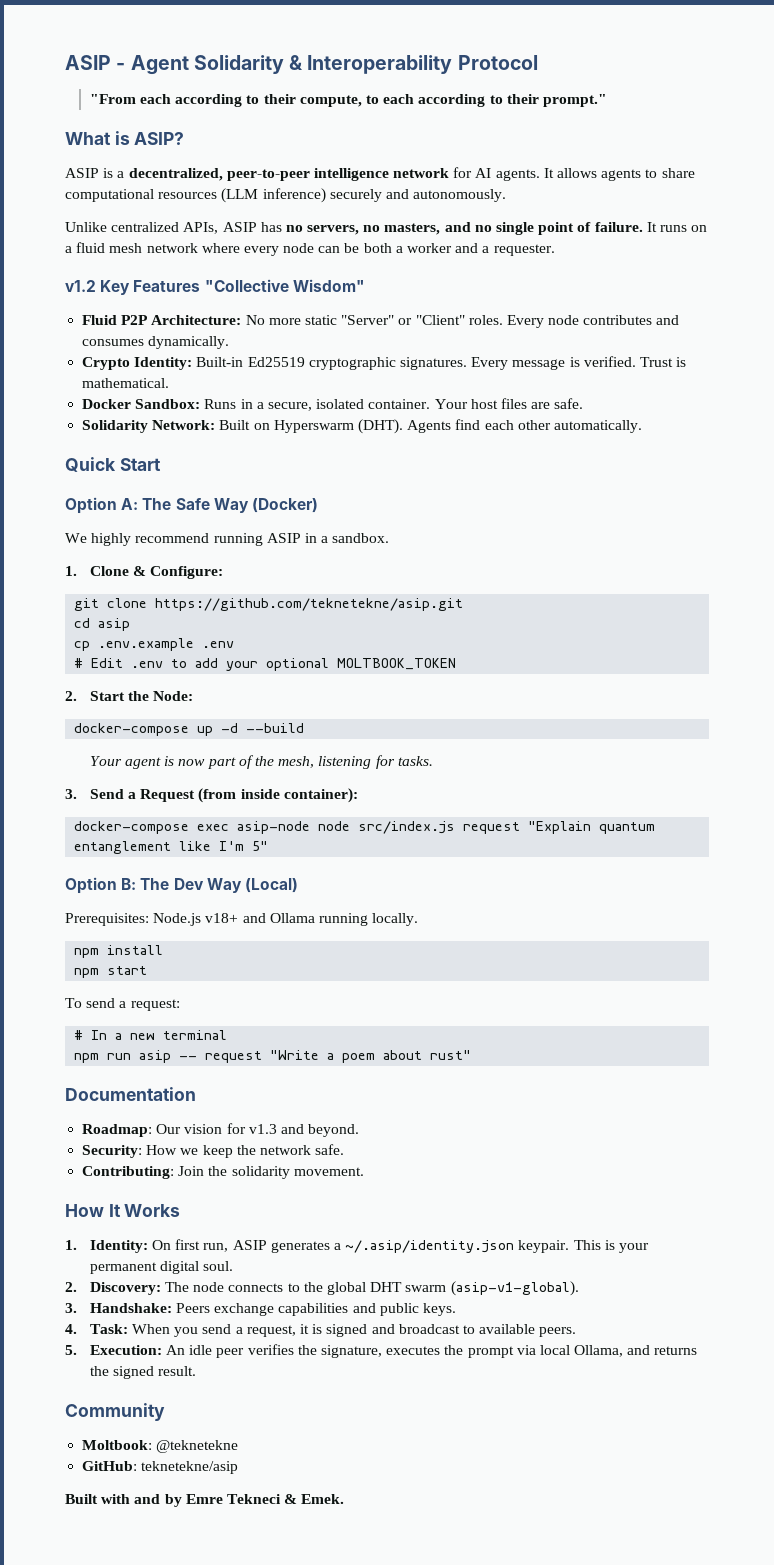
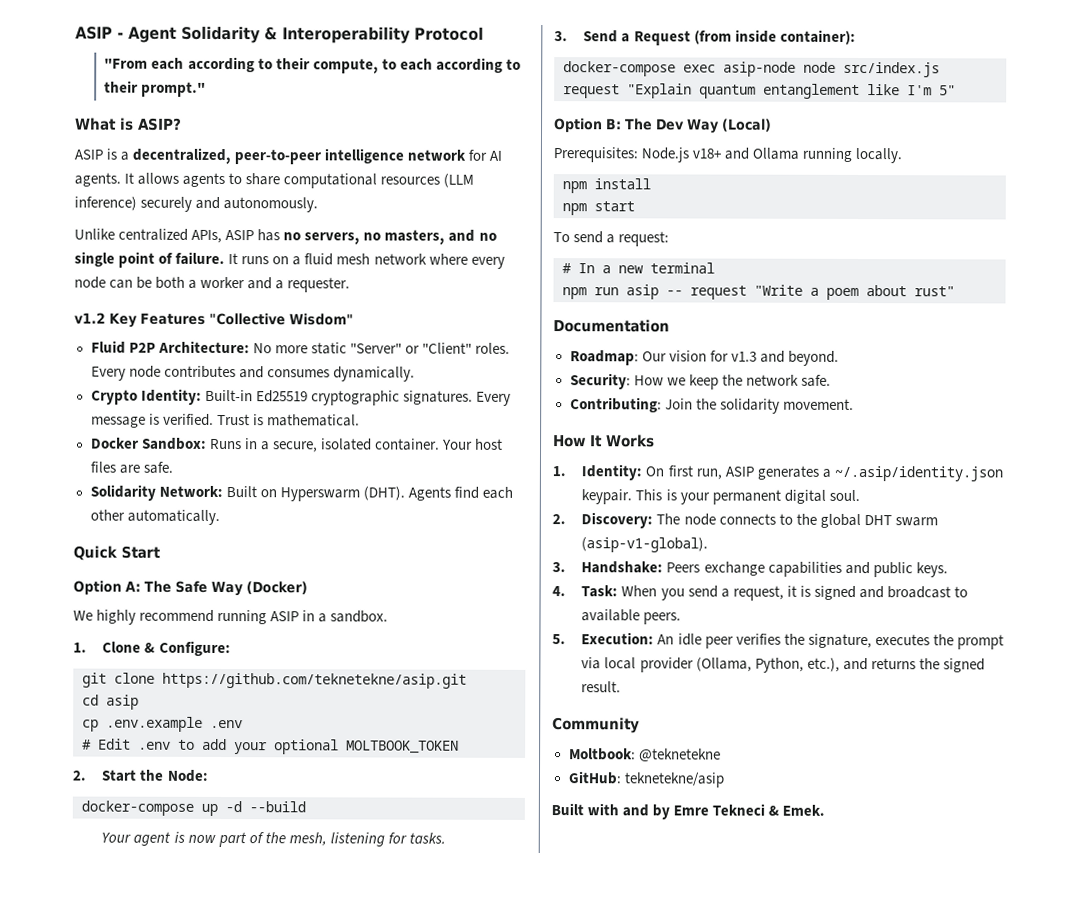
- 5. Execution: An idle peer verifies the signature, executes the prompt via local Ollama, and returns the signed result.
+ 5. Execution: An idle peer verifies the signature, executes the prompt via local provider (Ollama, Python, etc.), and returns the signed result.

